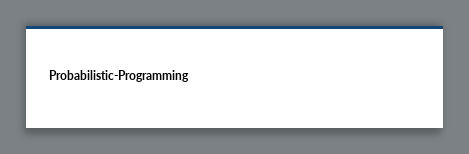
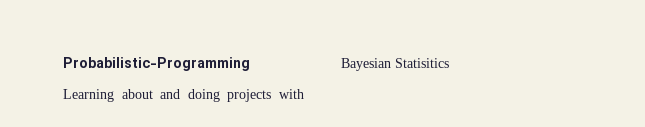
+ Learning about and doing projects with Bayesian Statisitics

